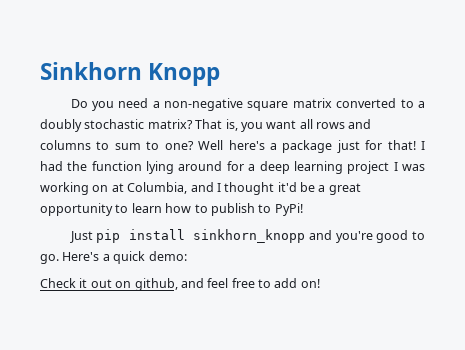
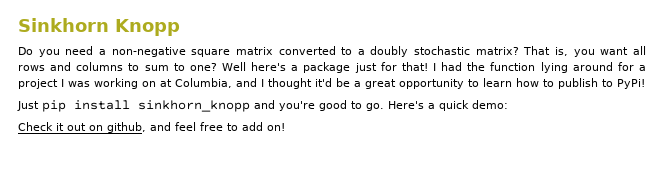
- I had the function lying around for a deep learning project I was working on at Columbia, and I thought it'd be a great opportunity to learn how to publish to PyPi!
+ I had the function lying around for a project I was working on at Columbia, and I thought it'd be a great opportunity to learn how to publish to PyPi!

